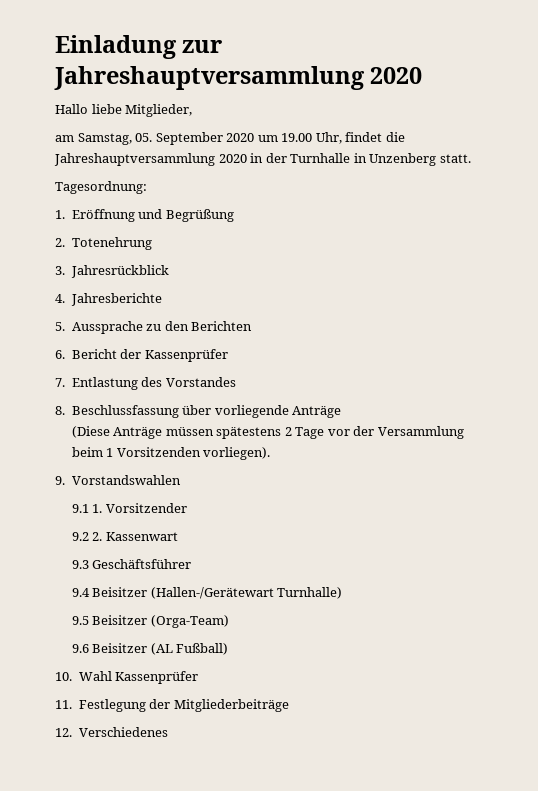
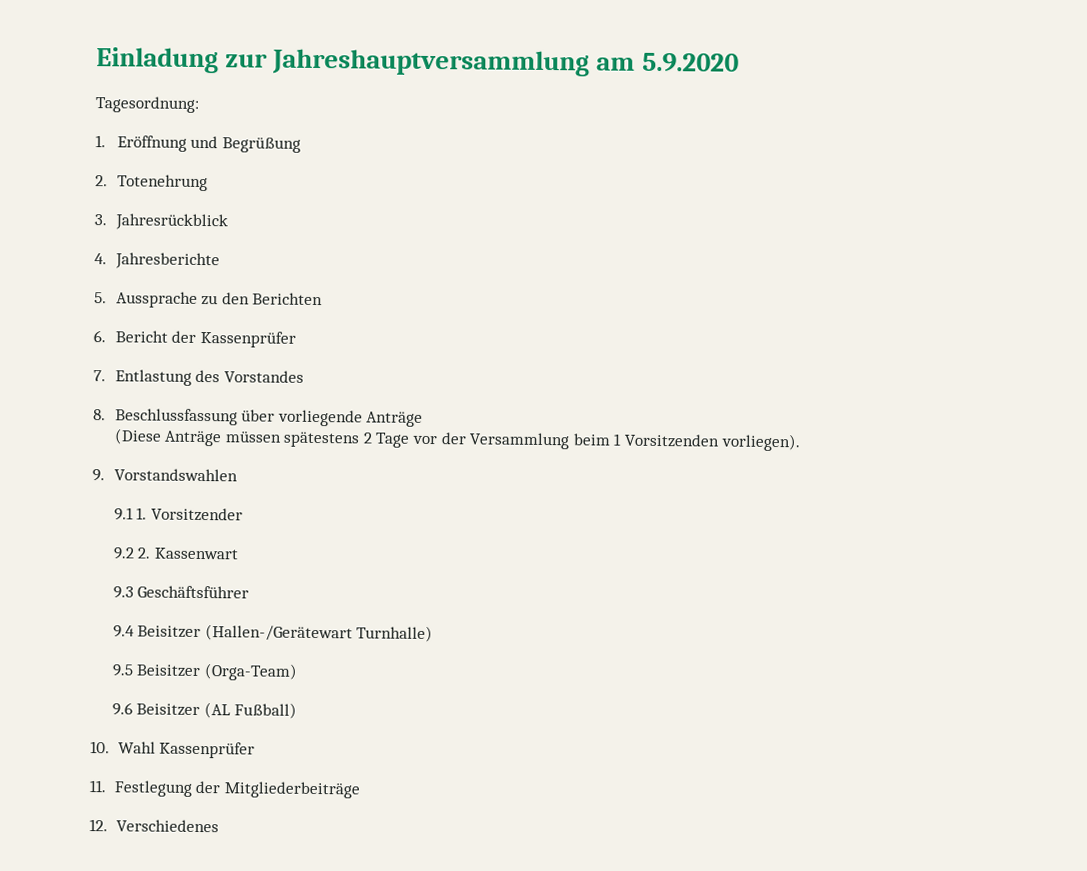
- Einladung zur Jahreshauptversammlung 2020
- Hallo liebe Mitglieder,
- am Samstag, 05. September 2020 um 19.00 Uhr, findet die Jahreshauptversammlung 2020 in der Turnhalle in Unzenberg statt.
+ Einladung zur Jahreshauptversammlung am 5.9.2020

